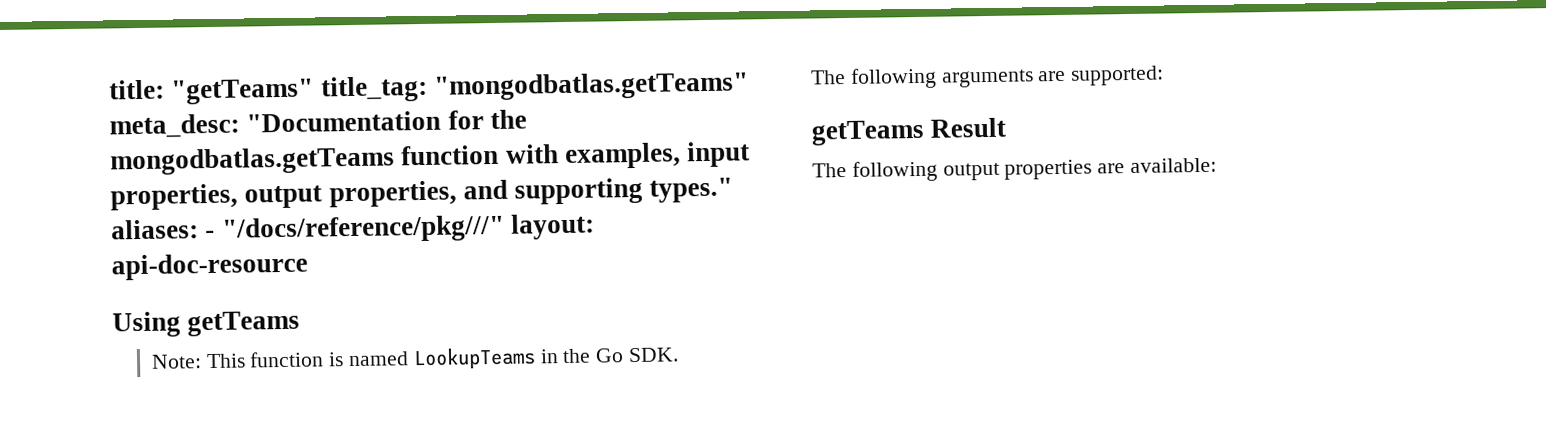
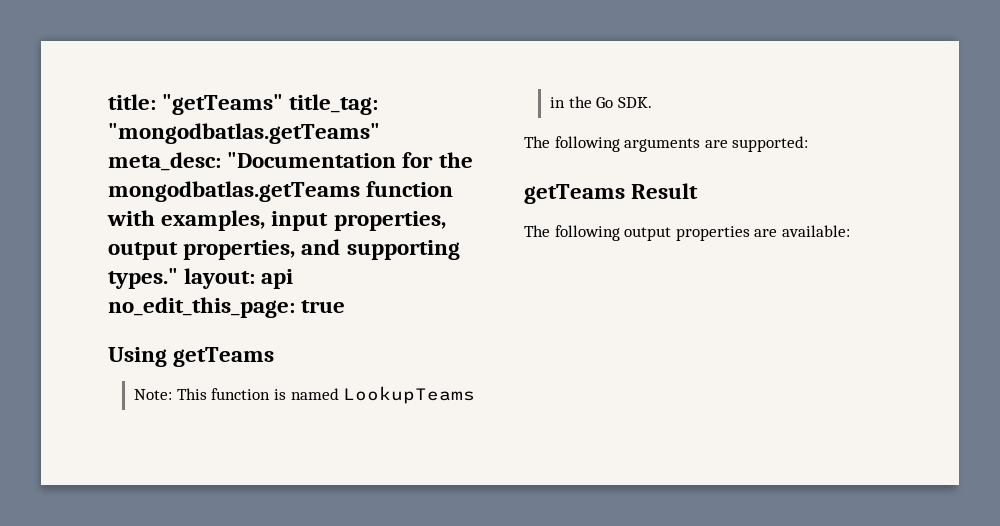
- title: "getTeams" title_tag: "mongodbatlas.getTeams" meta_desc: "Documentation for the mongodbatlas.getTeams function with examples, input properties, output properties, and supporting types." aliases: - "/docs/reference/pkg///" layout: api-doc-resource
+ title: "getTeams" title_tag: "mongodbatlas.getTeams" meta_desc: "Documentation for the mongodbatlas.getTeams function with examples, input properties, output properties, and supporting types." layout: api no_edit_this_page: true

